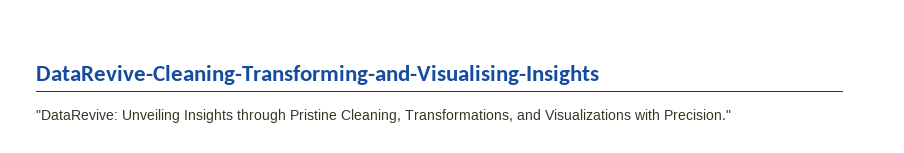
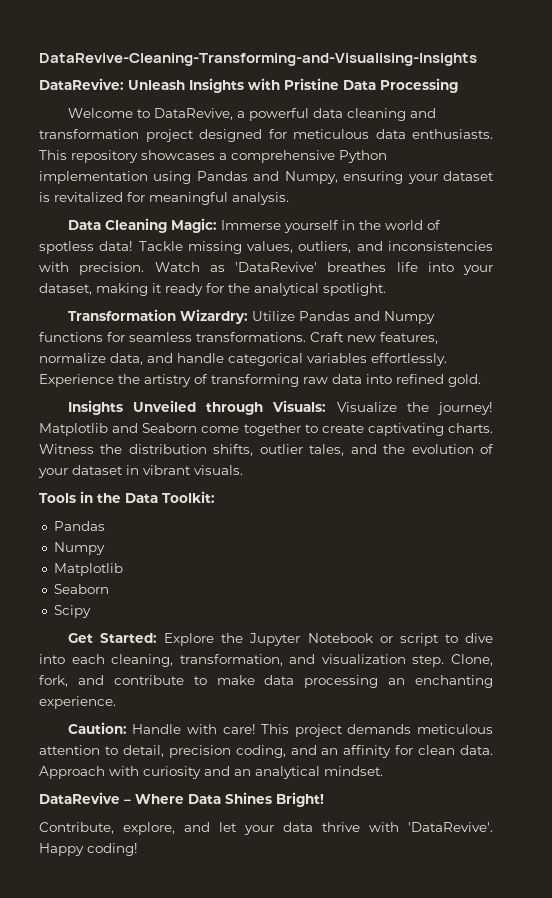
- "DataRevive: Unveiling Insights through Pristine Cleaning, Transformations, and Visualizations with Precision."
+ DataRevive: Unleash Insights with Pristine Data Processing
+ Welcome to DataRevive, a powerful data cleaning and transformation project designed for meticulous data enthusiasts. This repository showcases a comprehensive Python implementation using Pandas and Numpy, ensuring your dataset is revitalized for meaningful analysis.
+ Data Cleaning Magic: Immerse yourself in the world of spotless data! Tackle missing values, outliers, and inconsistencies with precision. Watch as 'DataRevive' breathes life into your dataset, making it ready for the analytical spotlight.
+ Transformation Wizardry: Utilize Pandas and Numpy functions for seamless transformations. Craft new features, normalize data, and handle categorical variables effortlessly. Experience the artistry of transforming raw data into refined gold.
+ Insights Unveiled through Visuals: Visualize the journey! Matplotlib and Seaborn come together to create captivating charts. Witness the distribution shifts, outlier tales, and the evolution of your dataset in vibrant visuals.
+ Tools in the Data Toolkit:
+ Pandas
+ Numpy
+ Matplotlib
+ Seaborn
+ Scipy
+ Get Started: Explore the Jupyter Notebook or script to dive into each cleaning, transformation, and visualization step. Clone, fork, and contribute to make data processing an enchanting experience.
+ Caution: Handle with care! This project demands meticulous attention to detail, precision coding, and an affinity for clean data. Approach with curiosity and an analytical mindset.
+ DataRevive – Where Data Shines Bright!
+ Contribute, explore, and let your data thrive with 'DataRevive'. Happy coding!

